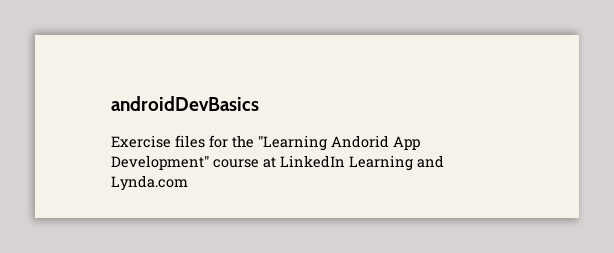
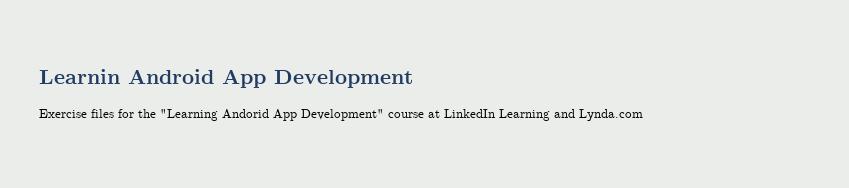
- androidDevBasics
+ Learnin Android App Development

